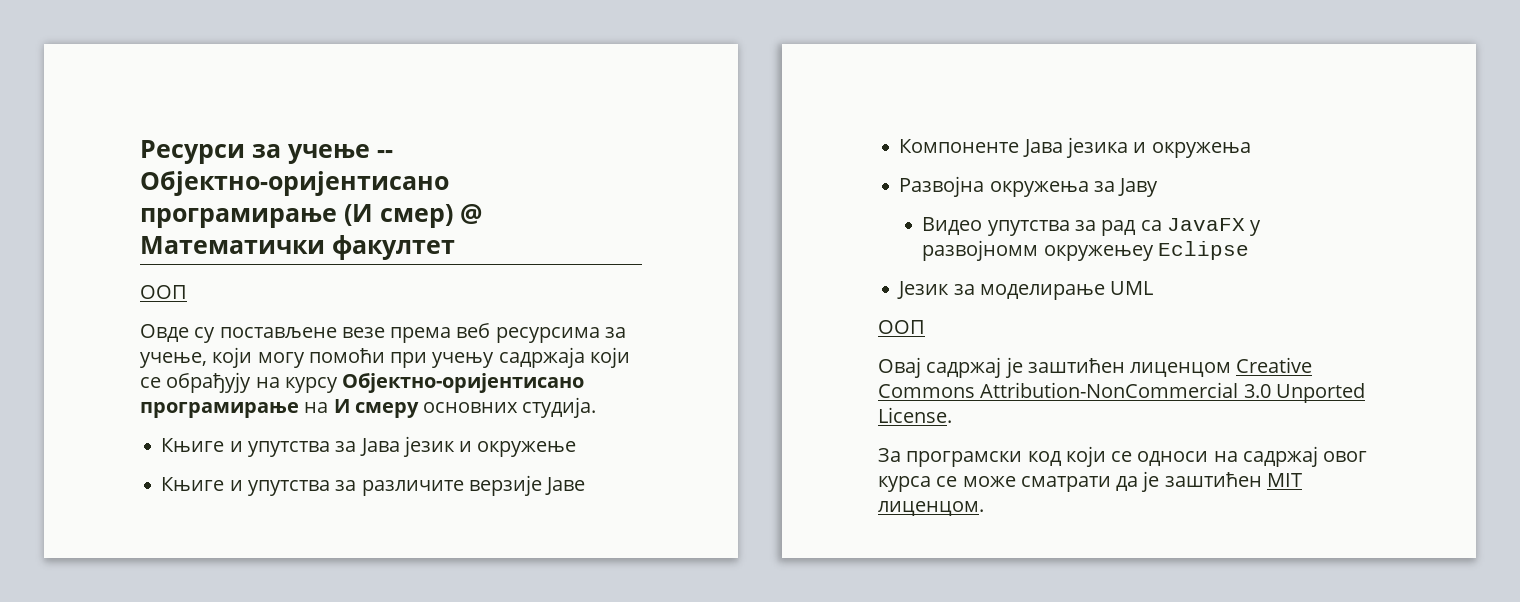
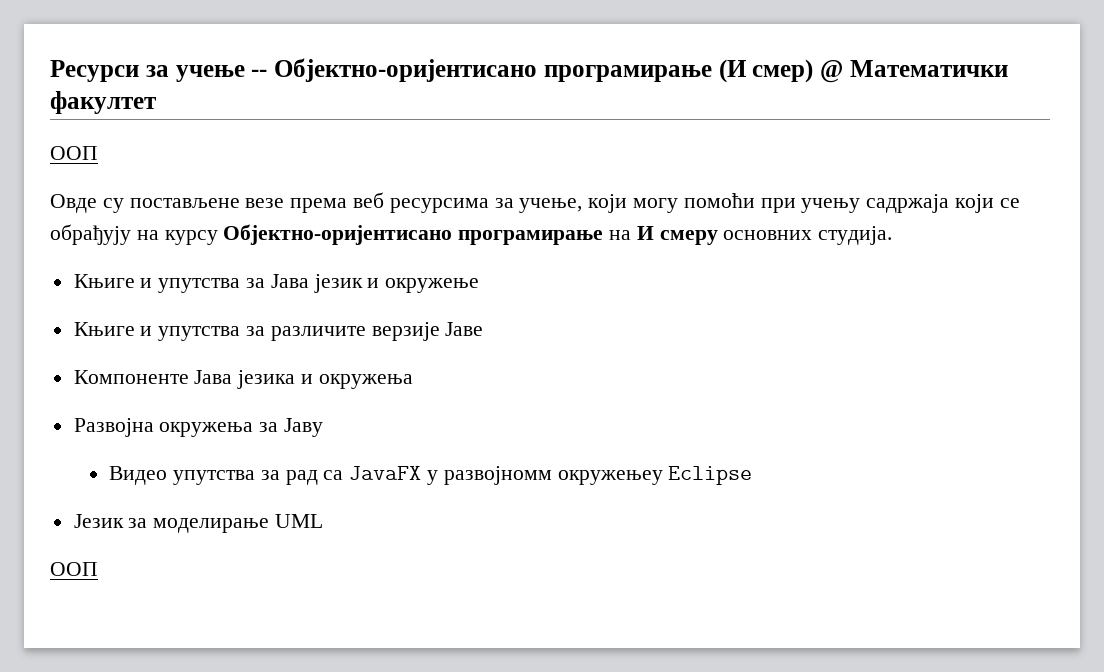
- Овај садржај је заштићен лиценцом Creative Commons Attribution-NonCommercial 3.0 Unported License.
- За програмски код који се односи на садржај овог курса се може сматрати да је заштићен MIT лиценцом.

